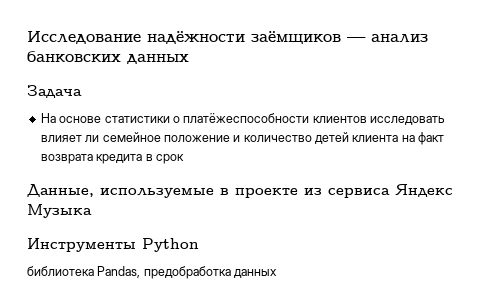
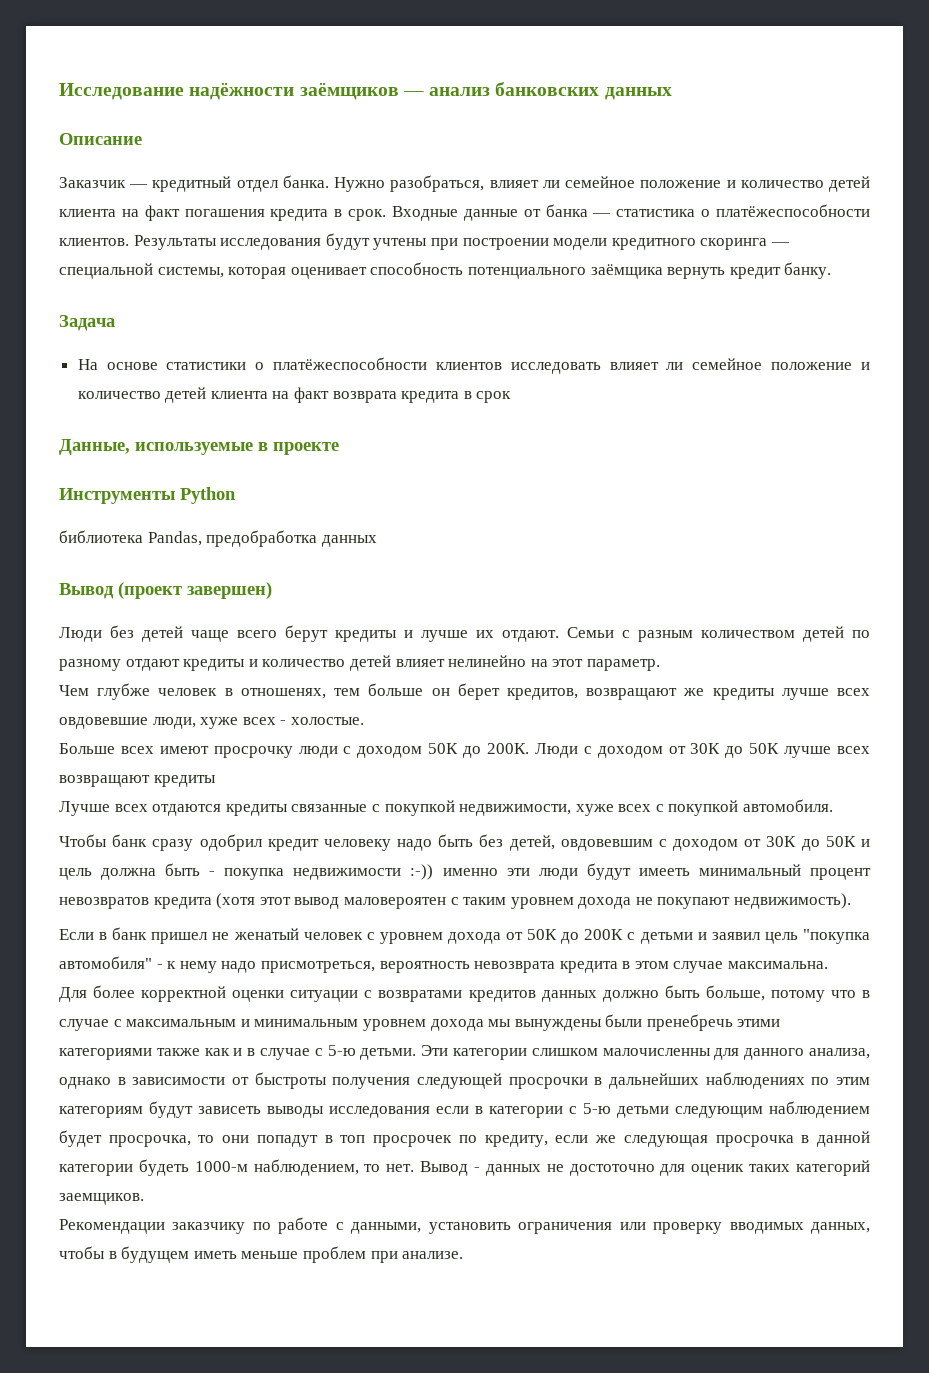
+ Описание
+ Заказчик — кредитный отдел банка. Нужно разобраться, влияет ли семейное положение и количество детей клиента на факт погашения кредита в срок. Входные данные от банка — статистика о платёжеспособности клиентов. Результаты исследования будут учтены при построении модели кредитного скоринга — специальной системы, которая оценивает способность потенциального заёмщика вернуть кредит банку.
- Данные, используемые в проекте из сервиса Яндекс Музыка
+ Данные, используемые в проекте
+ Вывод (проект завершен)
+ Люди без детей чаще всего берут кредиты и лучше их отдают. Семьи с разным количеством детей по разному отдают кредиты и количество детей влияет нелинейно на этот параметр.
+ Чем глубже человек в отношенях, тем больше он берет кредитов, возвращают же кредиты лучше всех овдовевшие люди, хуже всех - холостые.
+ Больше всех имеют просрочку люди с доходом 50К до 200К. Люди с доходом от 30К до 50К лучше всех возвращают кредиты
+ Лучше всех отдаются кредиты связанные с покупкой недвижимости, хуже всех с покупкой автомобиля.
+ Чтобы банк сразу одобрил кредит человеку надо быть без детей, овдовевшим с доходом от 30К до 50К и цель должна быть - покупка недвижимости :-)) именно эти люди будут имееть минимальный процент невозвратов кредита (хотя этот вывод маловероятен с таким уровнем дохода не покупают недвижимость).
+ Если в банк пришел не женатый человек с уровнем дохода от 50К до 200К с детьми и заявил цель "покупка автомобиля" - к нему надо присмотреться, вероятность невозврата кредита в этом случае максимальна.
+ Для более корректной оценки ситуации с возвратами кредитов данных должно быть больше, потому что в случае с максимальным и минимальным уровнем дохода мы вынуждены были пренебречь этими категориями также как и в случае с 5-ю детьми. Эти категории слишком малочисленны для данного анализа, однако в зависимости от быстроты получения следующей просрочки в дальнейших наблюдениях по этим категориям будут зависеть выводы исследования если в категории с 5-ю детьми следующим наблюдением будет просрочка, то они попадут в топ просрочек по кредиту, если же следующая просрочка в данной категории будеть 1000-м наблюдением, то нет. Вывод - данных не достоточно для оценик таких категорий заемщиков.
+ Рекомендации заказчику по работе с данными, установить ограничения или проверку вводимых данных, чтобы в будущем иметь меньше проблем при анализе.

